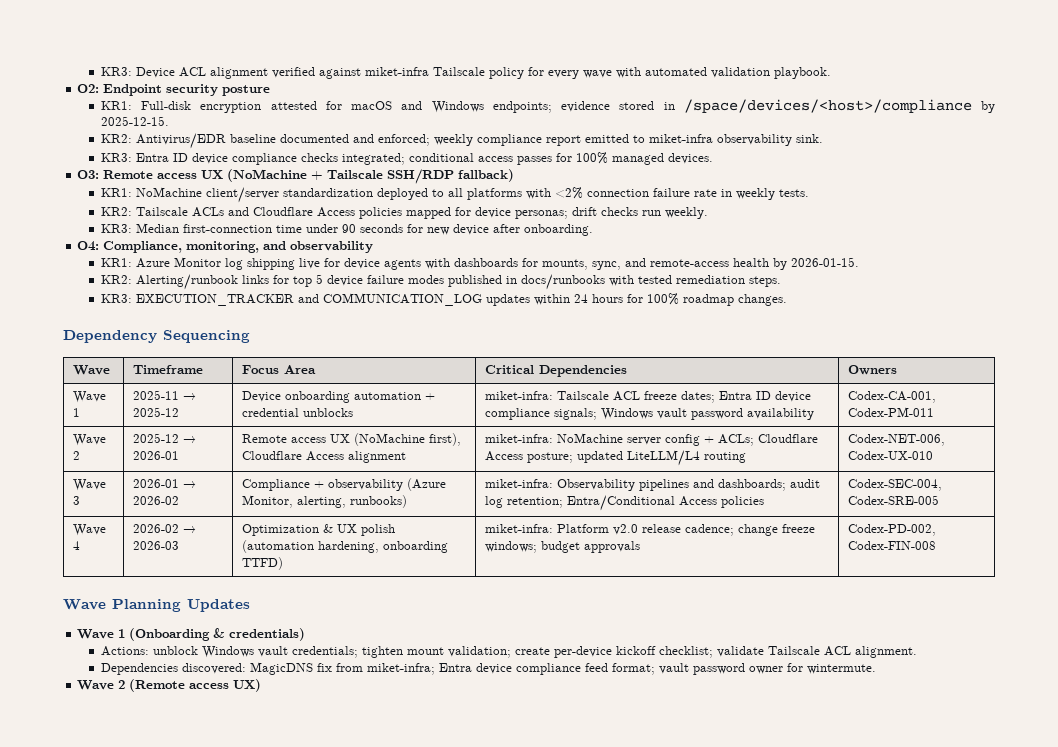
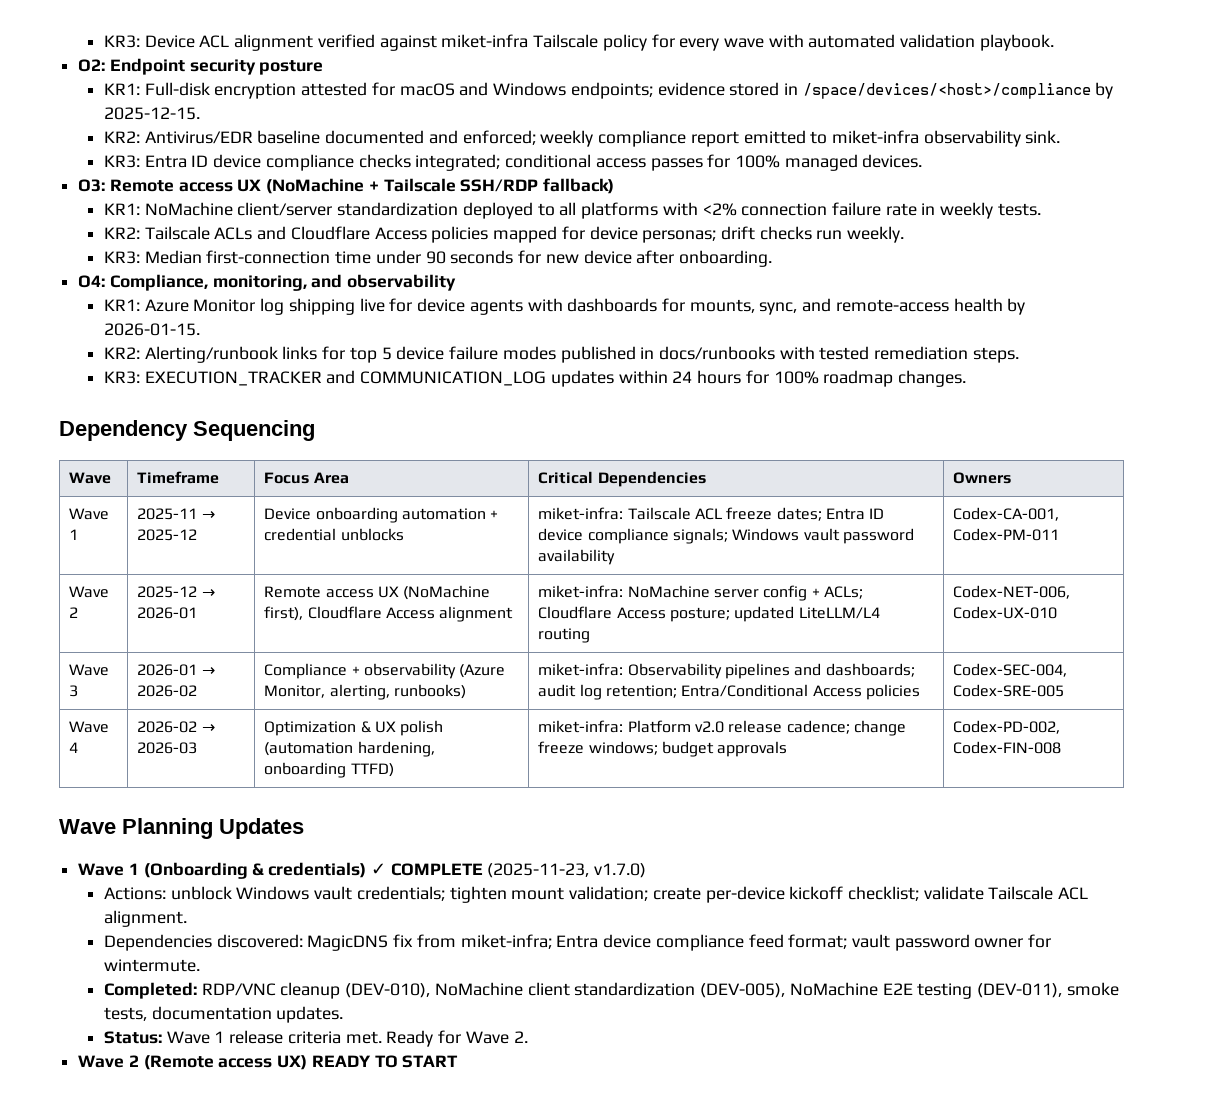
- Wave 1 (Onboarding & credentials)
+ Wave 1 (Onboarding & credentials) ✓ COMPLETE (2025-11-23, v1.7.0)
+ Completed: RDP/VNC cleanup (DEV-010), NoMachine client standardization (DEV-005), NoMachine E2E testing (DEV-011), smoke tests, documentation updates.
+ Status: Wave 1 release criteria met. Ready for Wave 2.
- Wave 2 (Remote access UX)
+ Wave 2 (Remote access UX) READY TO START

